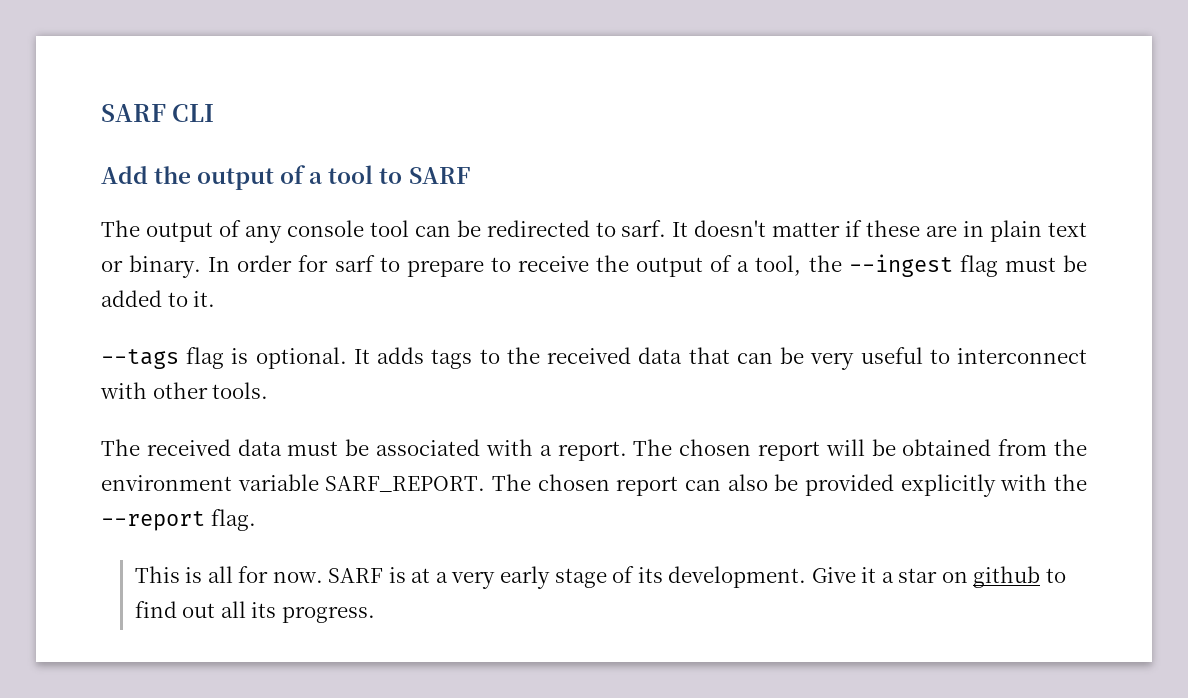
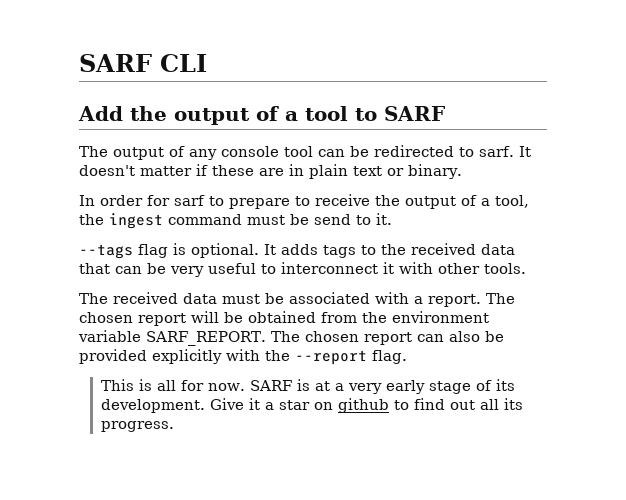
- It doesn't matter if these are in plain text or binary. In order for sarf to prepare to receive the output of a tool, the --ingest flag must be added to it.
+ It doesn't matter if these are in plain text or binary.
+ In order for sarf to prepare to receive the output of a tool, the ingest command must be send to it.
- It adds tags to the received data that can be very useful to interconnect with other tools.
+ It adds tags to the received data that can be very useful to interconnect it with other tools.

